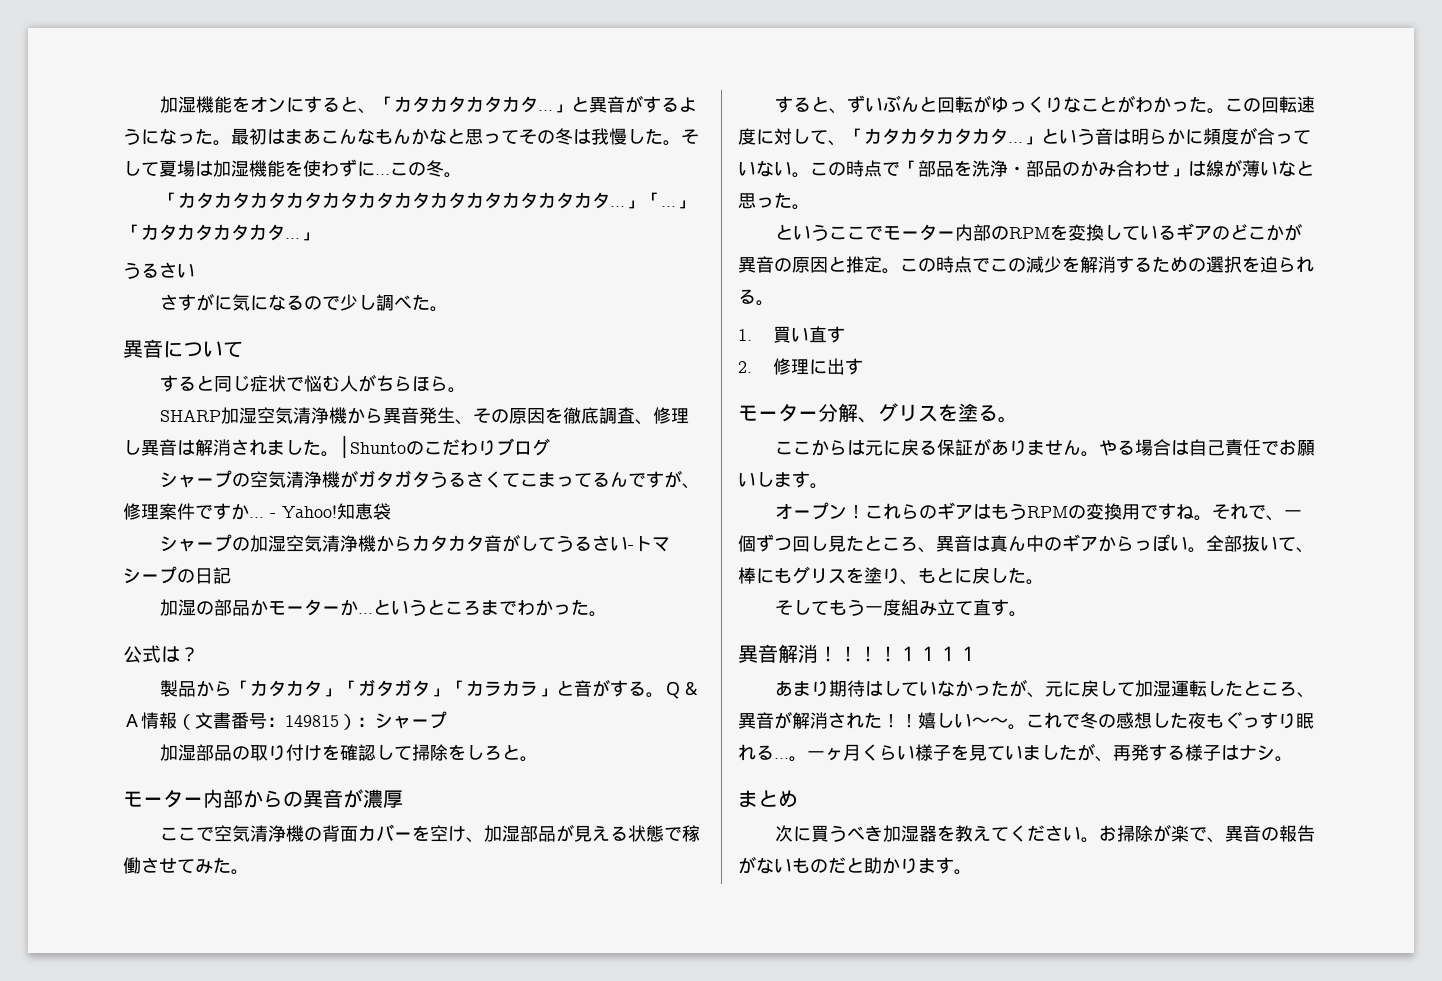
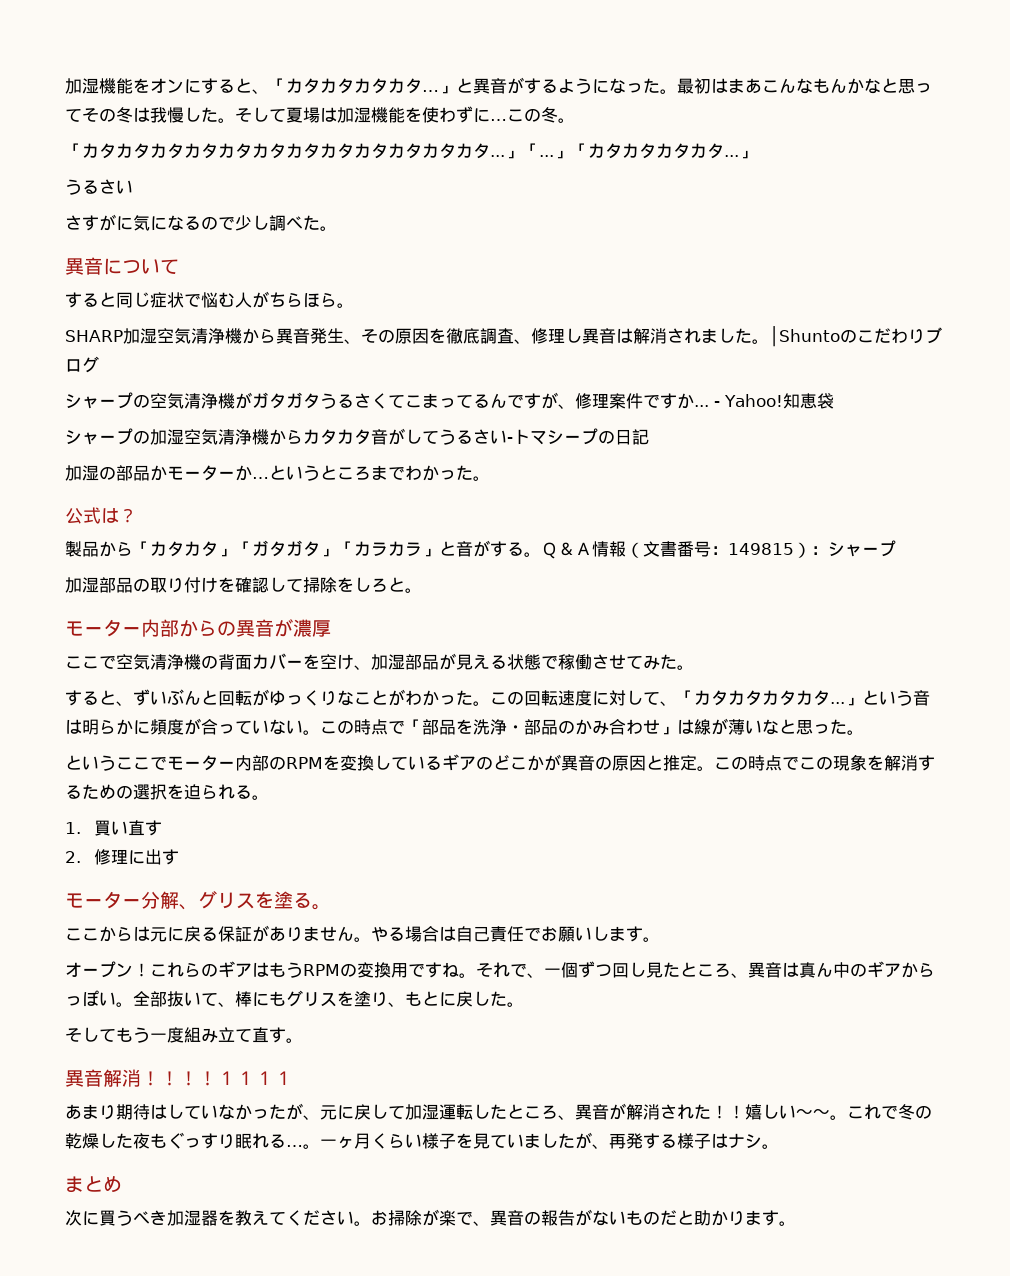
- この時点でこの減少を解消するための選択を迫られる。
+ この時点でこの現象を解消するための選択を迫られる。
- これで冬の感想した夜もぐっすり眠れる…
+ これで冬の乾燥した夜もぐっすり眠れる…

